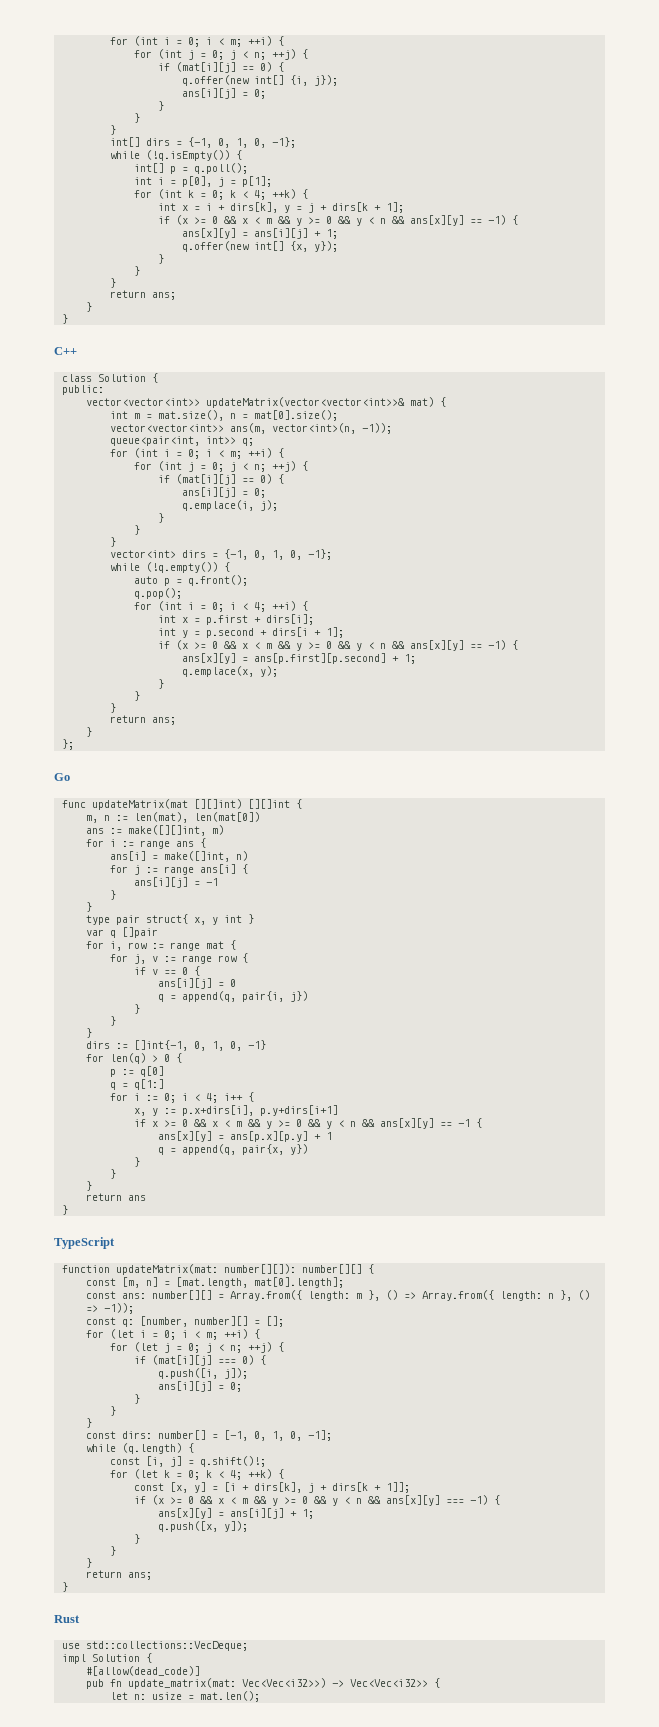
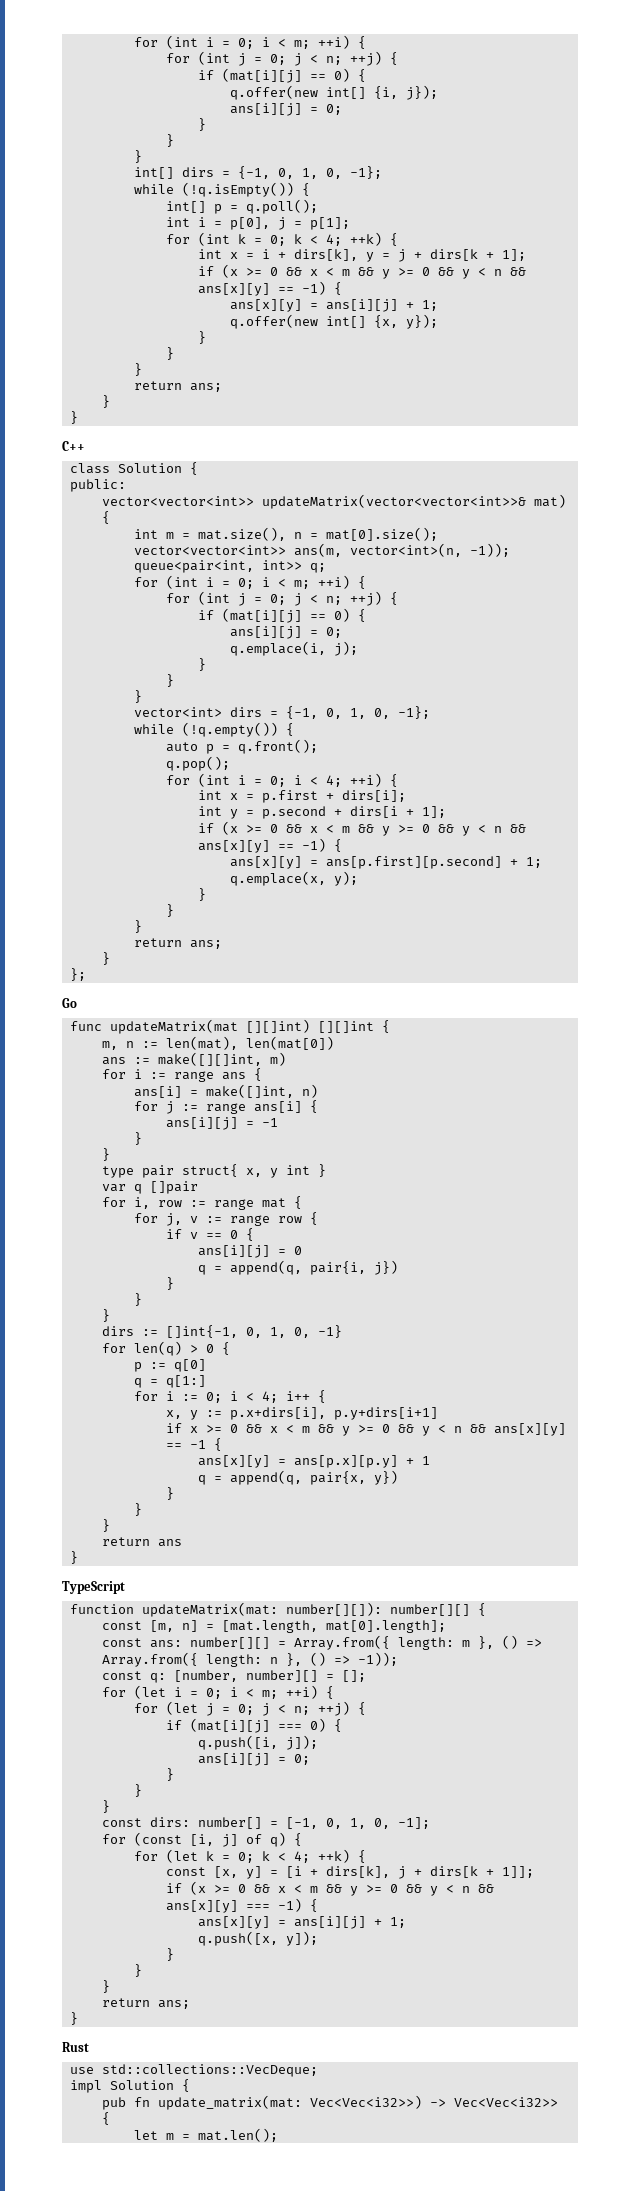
- while (q.length) {
- const [i, j] = q.shift()!;
+ for (const [i, j] of q) {
- #[allow(dead_code)]
- let n: usize = mat.len();
+ let m = mat.len();

